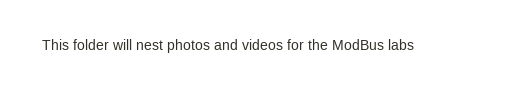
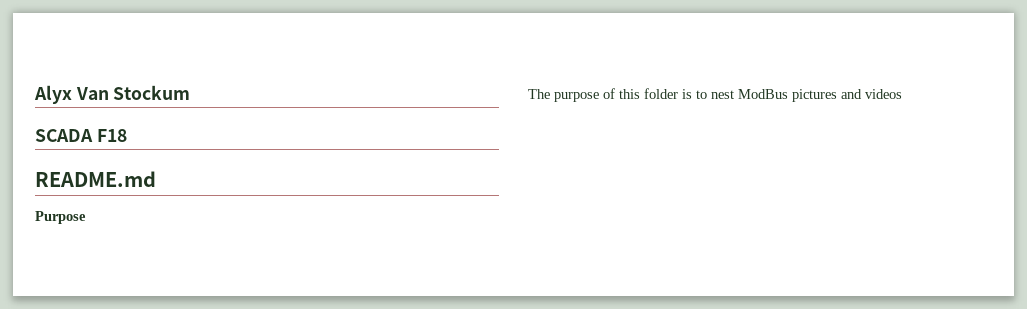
- This folder will nest photos and videos for the ModBus labs
+ Alyx Van Stockum
+ SCADA F18
+ README.md
+ Purpose
+ The purpose of this folder is to nest ModBus pictures and videos

